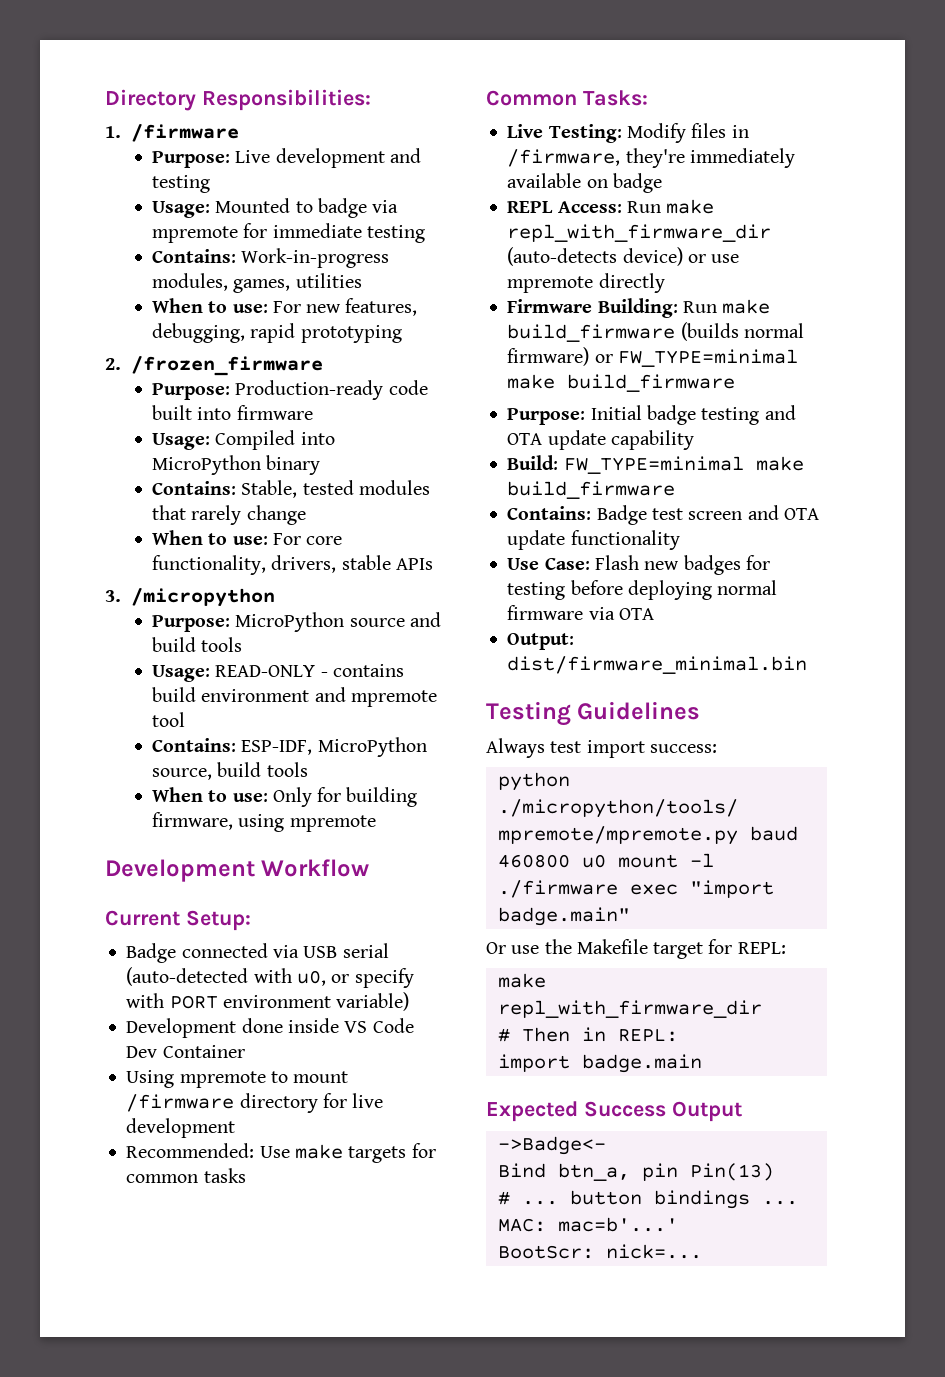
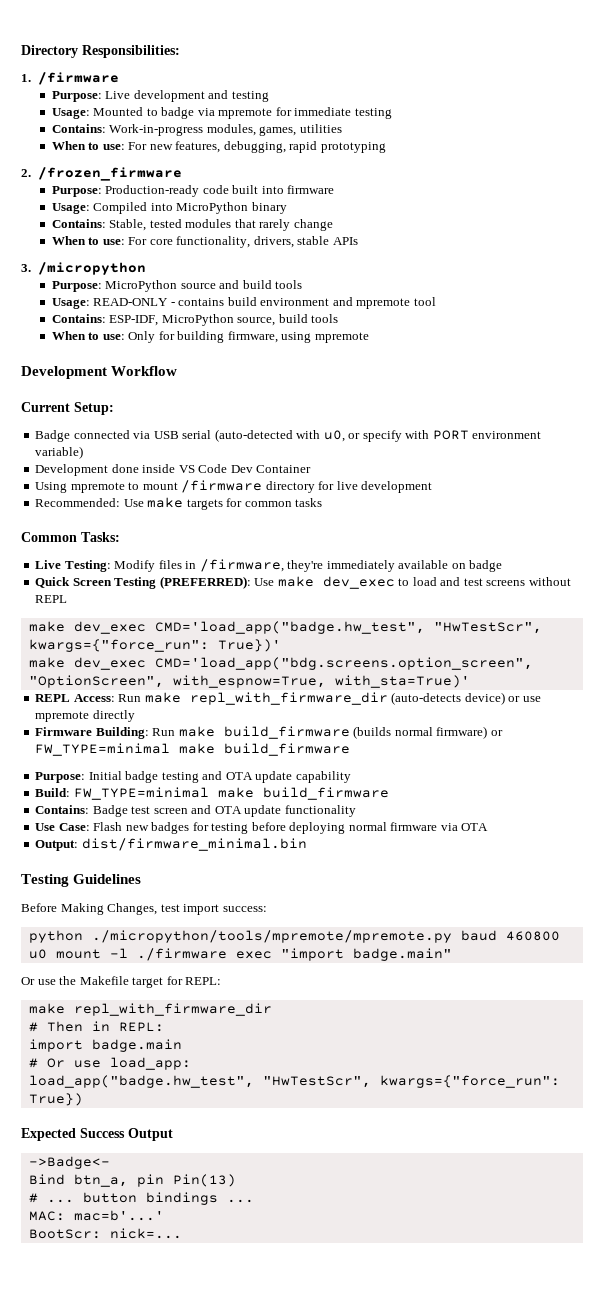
+ Quick Screen Testing (PREFERRED): Use make dev_exec to load and test screens without REPL
+ make dev_exec CMD='load_app("badge.hw_test", "HwTestScr", kwargs={"force_run": True})'
+ make dev_exec CMD='load_app("bdg.screens.option_screen", "OptionScreen", with_espnow=True, with_sta=True)'
- Always test import success:
+ Before Making Changes, test import success:
+ # Or use load_app:
+ load_app("badge.hw_test", "HwTestScr", kwargs={"force_run": True})

